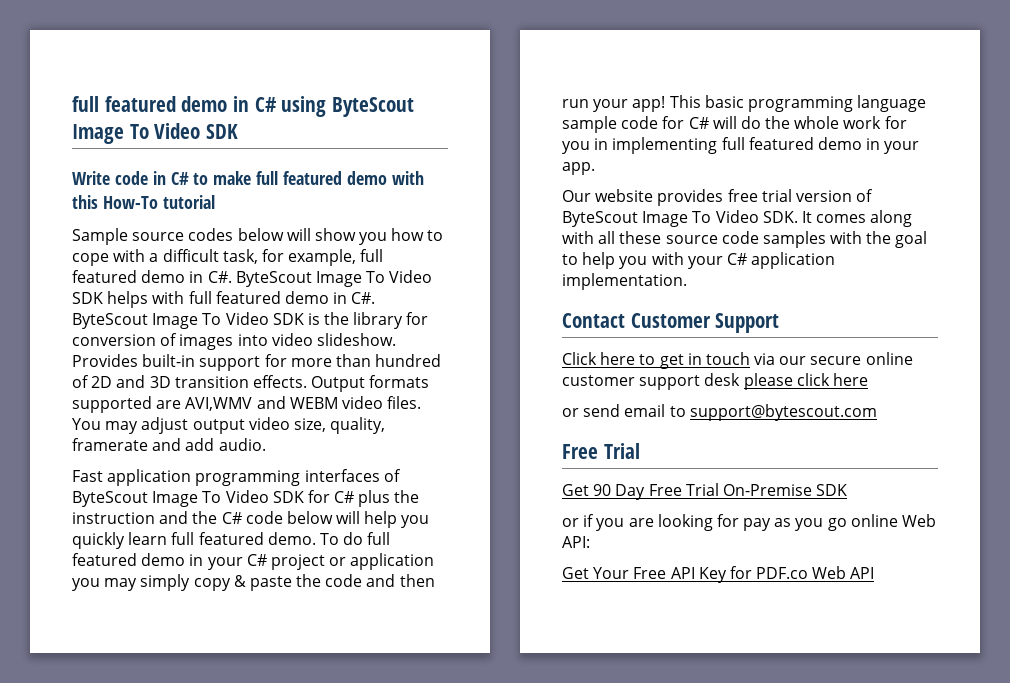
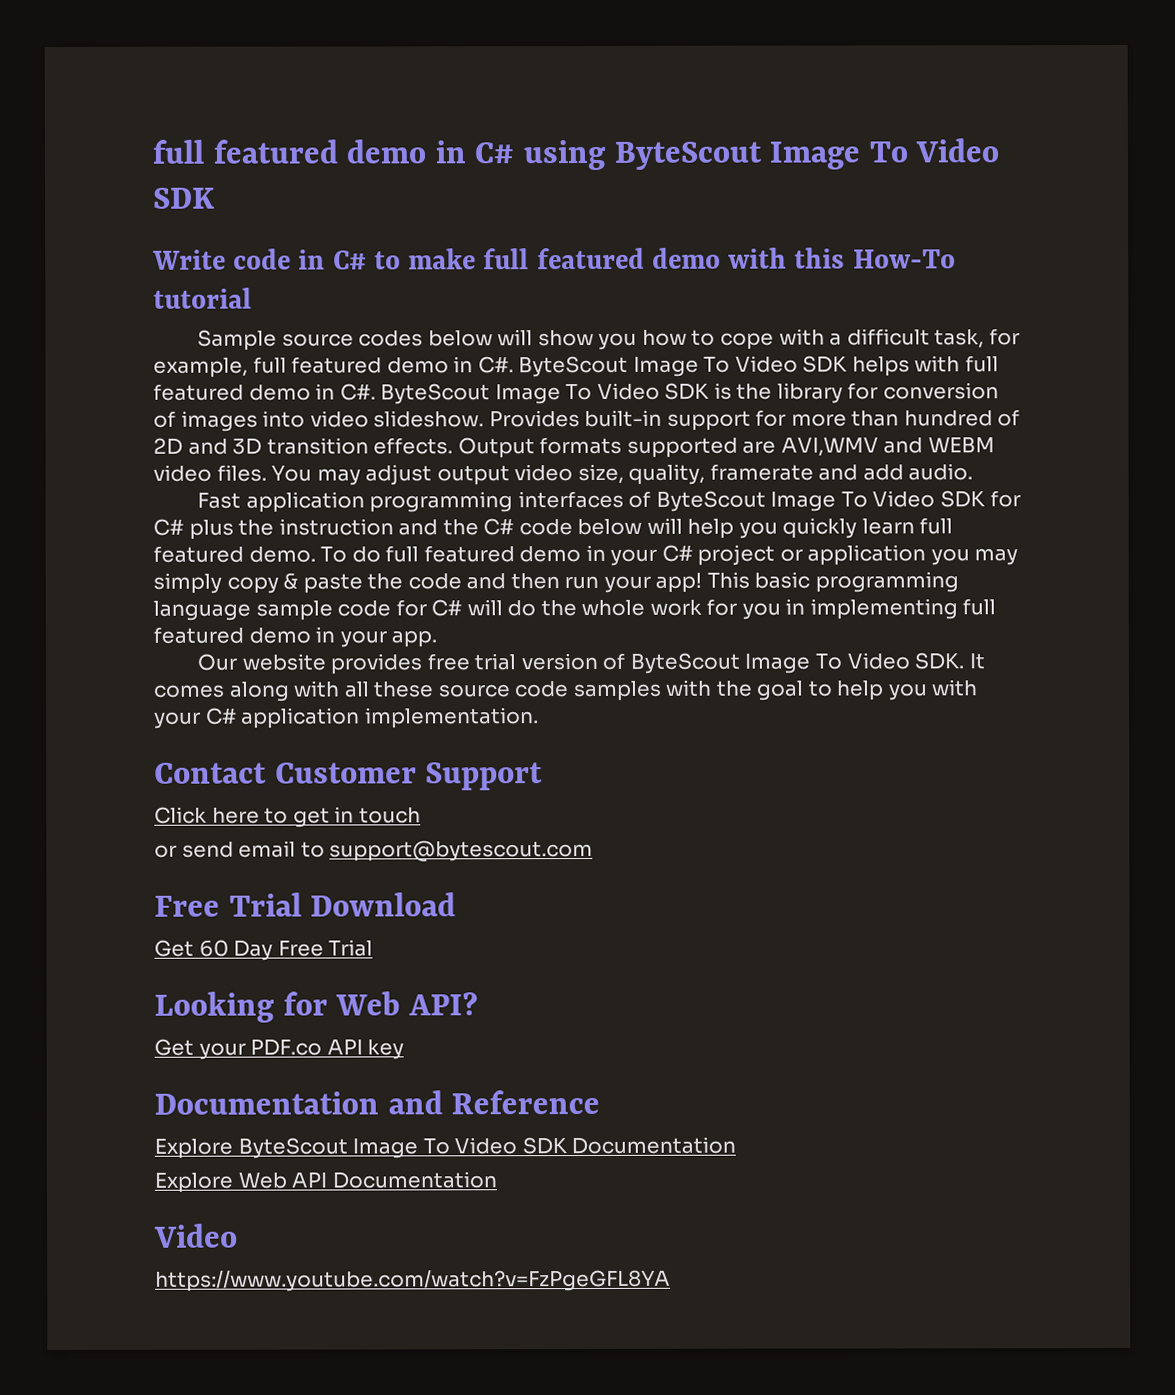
- Click here to get in touch via our secure online customer support desk please click here
+ Click here to get in touch
  or send email to support@bytescout.com
- Free Trial
- Get 90 Day Free Trial On-Premise SDK
- or if you are looking for pay as you go online Web API:
- Get Your Free API Key for PDF.co Web API
+ Free Trial Download
+ Get 60 Day Free Trial
+ Looking for Web API?
+ Get your PDF.co API key
+ Documentation and Reference
+ Explore ByteScout Image To Video SDK Documentation
+ Explore Web API Documentation
+ Video
+ https://www.youtube.com/watch?v=FzPgeGFL8YA

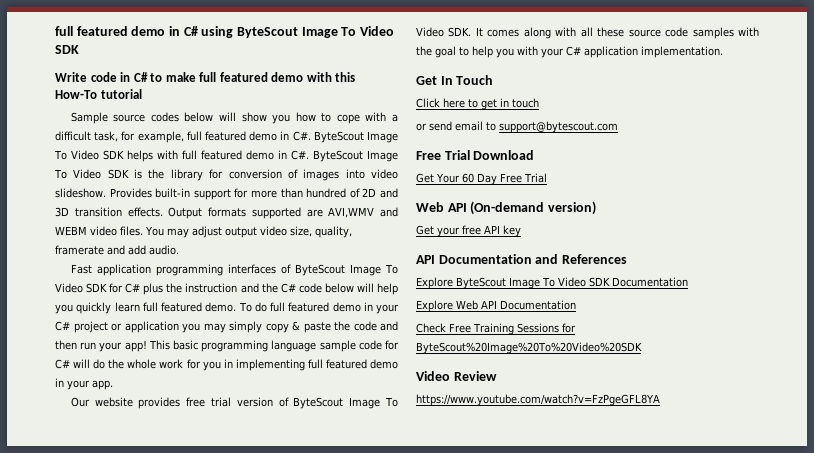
- Contact Customer Support
+ Get In Touch
- Get 60 Day Free Trial
+ Get Your 60 Day Free Trial
- Looking for Web API?
+ Web API (On-demand version)
- Get your PDF.co API key
+ Get your free API key
- Documentation and Reference
+ API Documentation and References
  Explore Web API Documentation
- Video
+ Check Free Training Sessions for ByteScout%20Image%20To%20Video%20SDK
+ Video Review

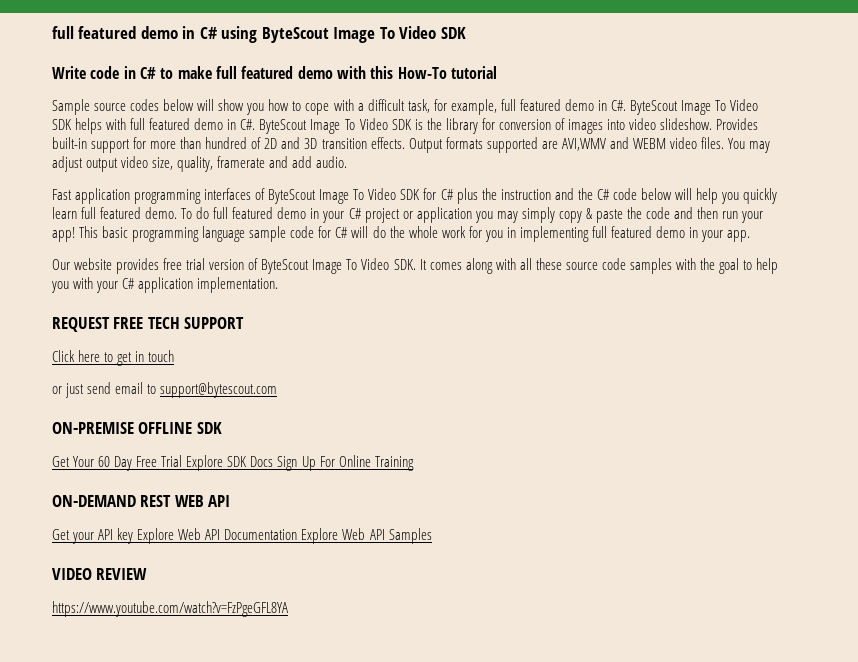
- Get In Touch
+ REQUEST FREE TECH SUPPORT
- or send email to support@bytescout.com
+ or just send email to support@bytescout.com
- Free Trial Download
+ ON-PREMISE OFFLINE SDK
- Get Your 60 Day Free Trial
- Web API (On-demand version)
+ Get Your 60 Day Free Trial Explore SDK Docs Sign Up For Online Training
+ ON-DEMAND REST WEB API
- Get your free API key
- API Documentation and References
- Explore ByteScout Image To Video SDK Documentation
- Explore Web API Documentation
- Check Free Training Sessions for ByteScout%20Image%20To%20Video%20SDK
- Video Review
+ Get your API key Explore Web API Documentation Explore Web API Samples
+ VIDEO REVIEW

